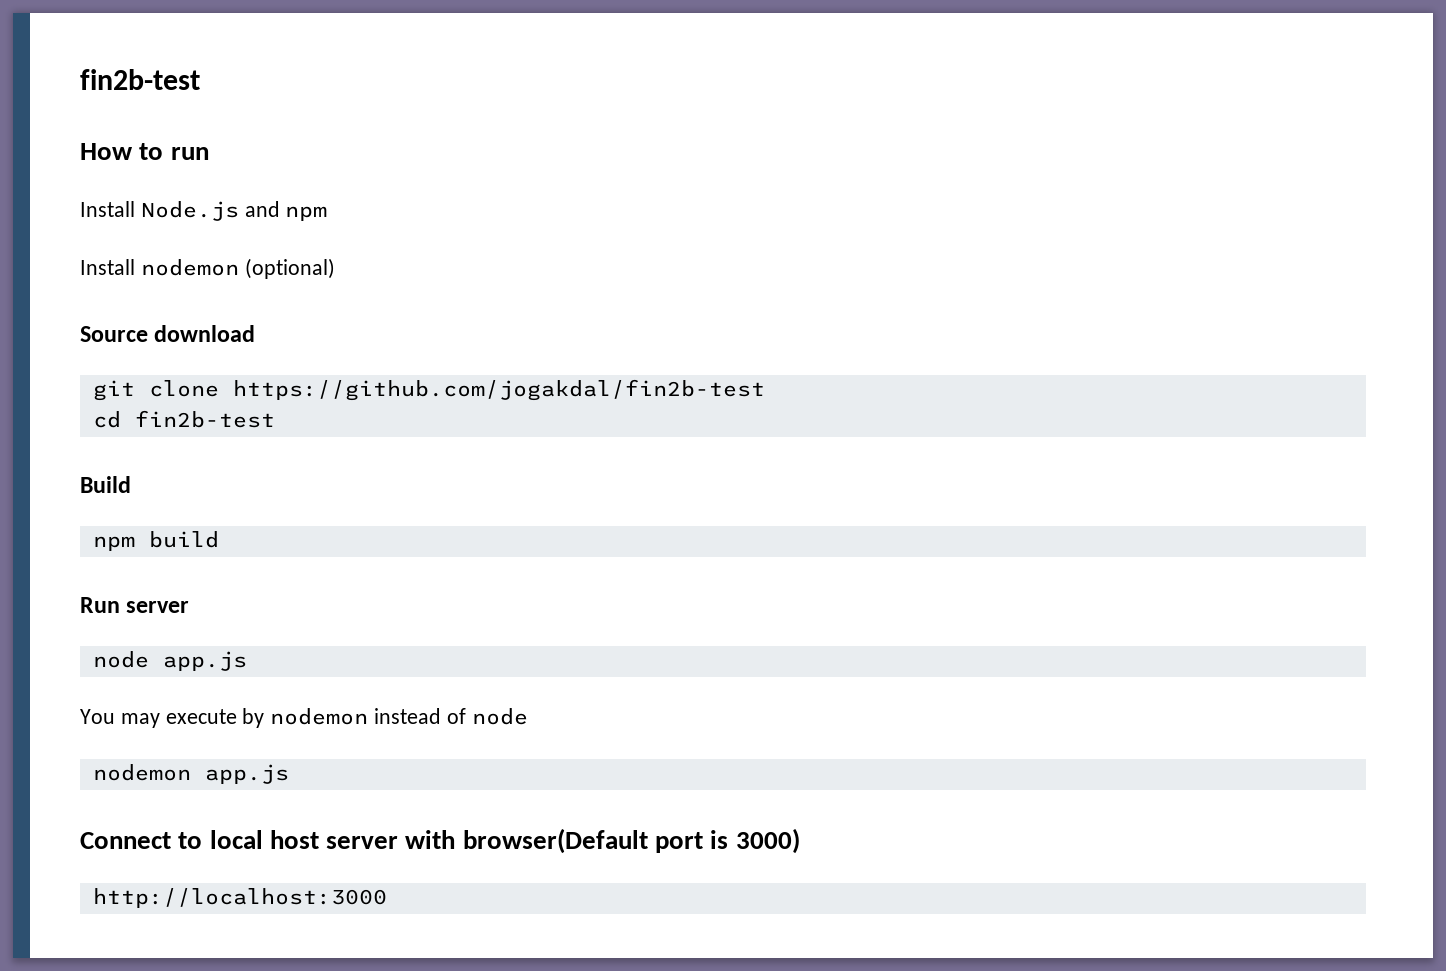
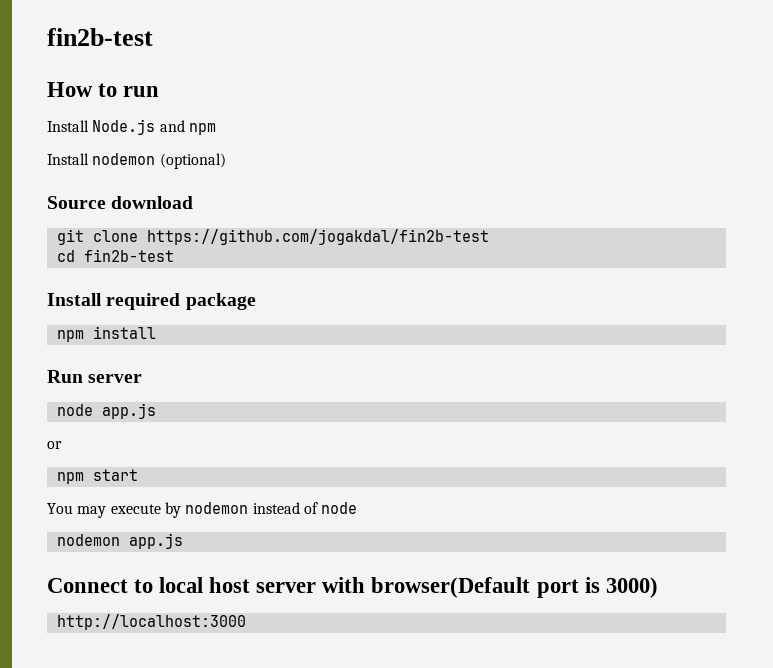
- Build
- npm build
+ Install required package
+ npm install
+ or
+ npm start

